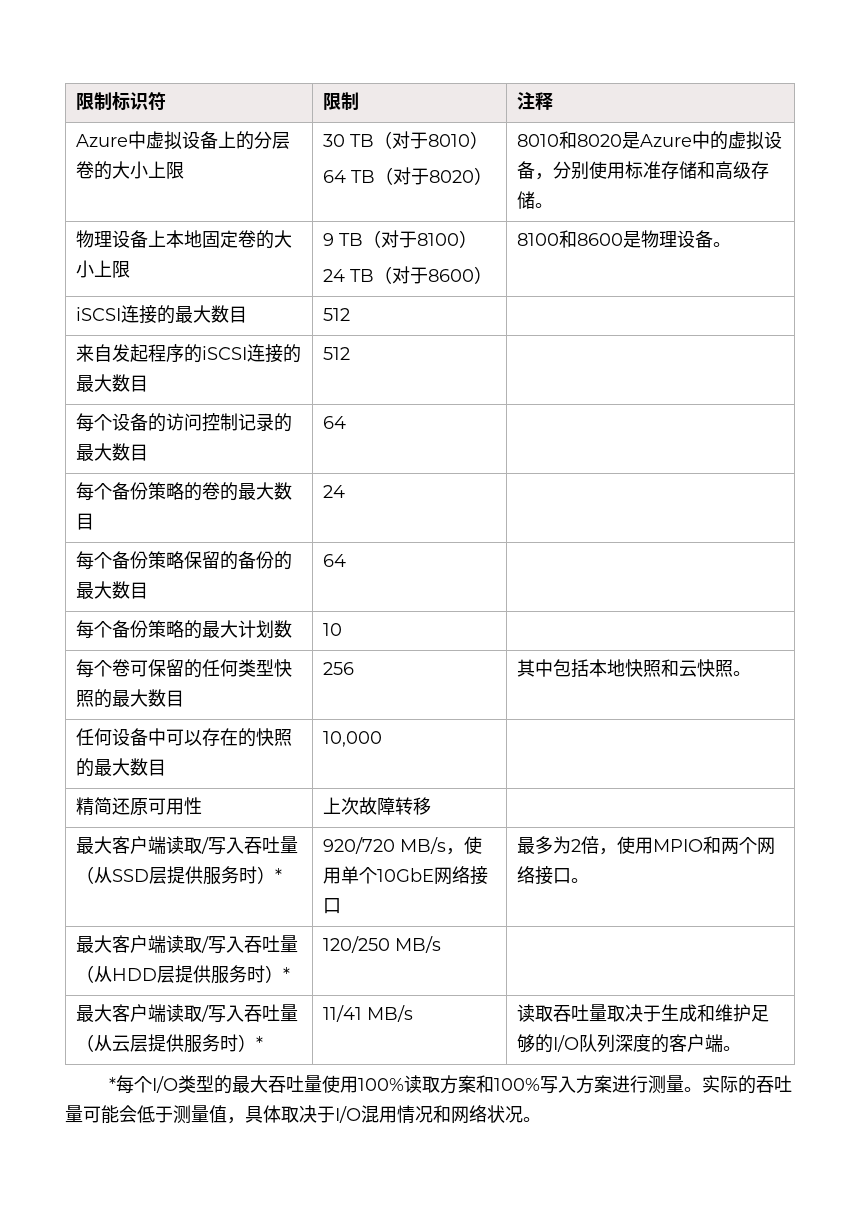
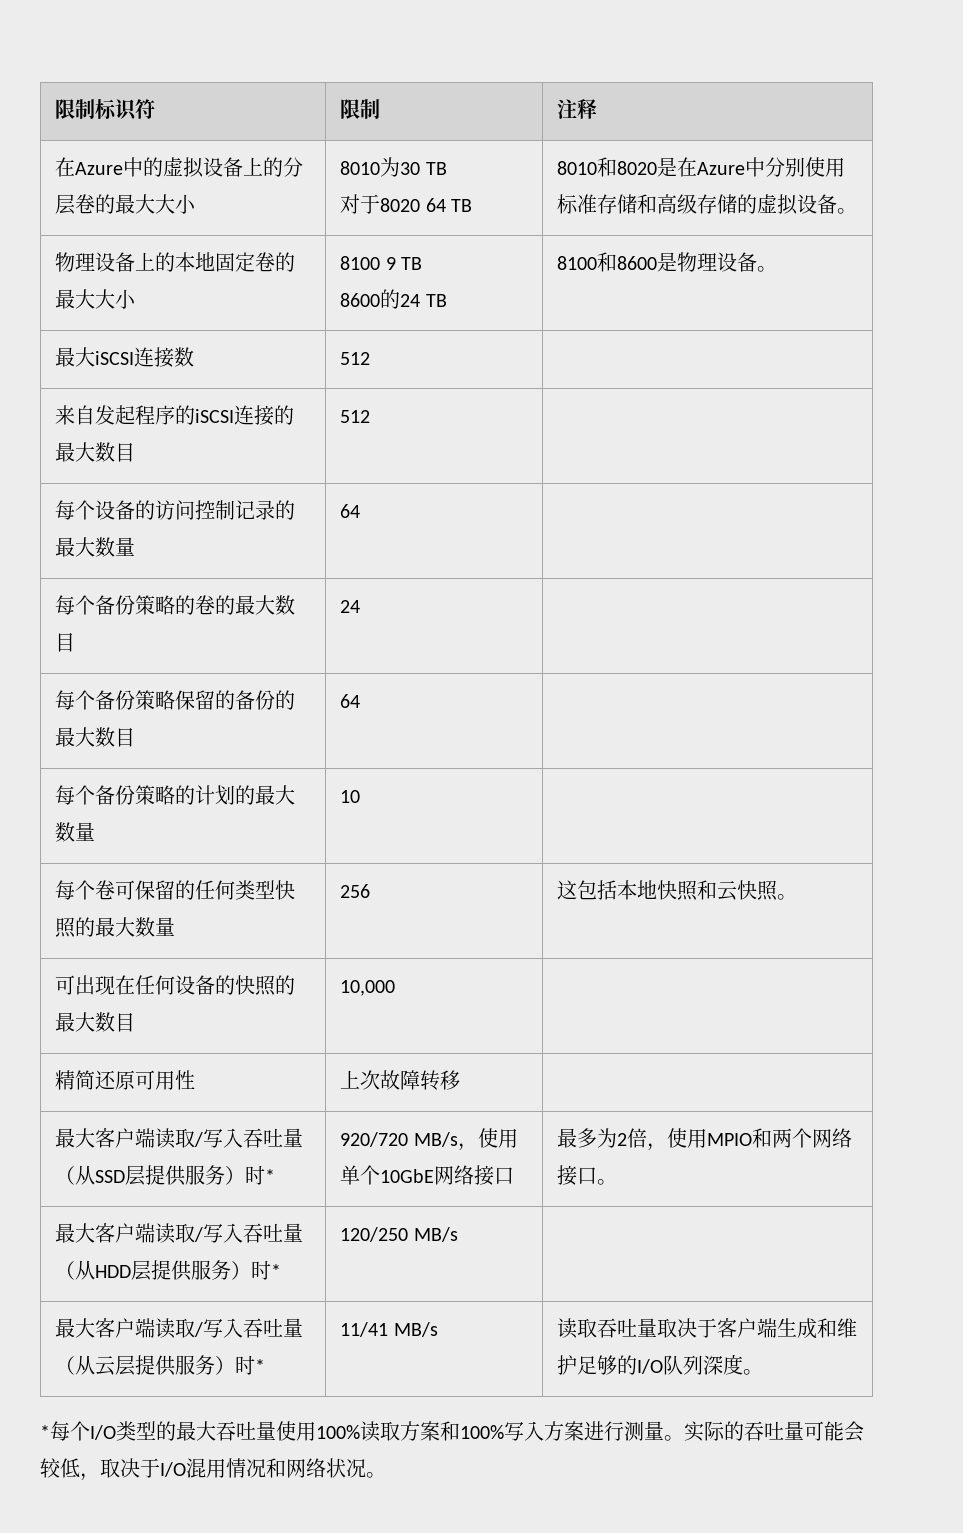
- Azure中虚拟设备上的分层卷的大小上限 | 30 TB（对于8010）
- 64 TB（对于8020） | 8010和8020是Azure中的虚拟设备，分别使用标准存储和高级存储。
+ 在Azure中的虚拟设备上的分层卷的最大大小 | 8010为30 TB
+ 对于8020 64 TB | 8010和8020是在Azure中分别使用标准存储和高级存储的虚拟设备。
- 物理设备上本地固定卷的大小上限 | 9 TB（对于8100）
- 24 TB（对于8600） | 8100和8600是物理设备。
- iSCSI连接的最大数目 | 512 |
+ 物理设备上的本地固定卷的最大大小 | 8100 9 TB
+ 8600的24 TB | 8100和8600是物理设备。
+ 最大iSCSI连接数 | 512 |
- 每个设备的访问控制记录的最大数目 | 64 |
+ 每个设备的访问控制记录的最大数量 | 64 |
- 每个备份策略的最大计划数 | 10 |
+ 每个备份策略的计划的最大数量 | 10 |
- 每个卷可保留的任何类型快照的最大数目 | 256 | 其中包括本地快照和云快照。
+ 每个卷可保留的任何类型快照的最大数量 | 256 | 这包括本地快照和云快照。
- 任何设备中可以存在的快照的最大数目 | 10,000 |
+ 可出现在任何设备的快照的最大数目 | 10,000 |
- 最大客户端读取/写入吞吐量（从SSD层提供服务时）* | 920/720 MB/s，使用单个10GbE网络接口 | 最多为2倍，使用MPIO和两个网络接口。
+ 最大客户端读取/写入吞吐量（从SSD层提供服务）时* | 920/720 MB/s，使用单个10GbE网络接口 | 最多为2倍，使用MPIO和两个网络接口。
- 最大客户端读取/写入吞吐量（从HDD层提供服务时）* | 120/250 MB/s |
+ 最大客户端读取/写入吞吐量（从HDD层提供服务）时* | 120/250 MB/s |
- 最大客户端读取/写入吞吐量（从云层提供服务时）* | 11/41 MB/s | 读取吞吐量取决于生成和维护足够的I/O队列深度的客户端。
+ 最大客户端读取/写入吞吐量（从云层提供服务）时* | 11/41 MB/s | 读取吞吐量取决于客户端生成和维护足够的I/O队列深度。
- 实际的吞吐量可能会低于测量值，具体取决于I/O混用情况和网络状况。
+ 实际的吞吐量可能会较低，取决于I/O混用情况和网络状况。

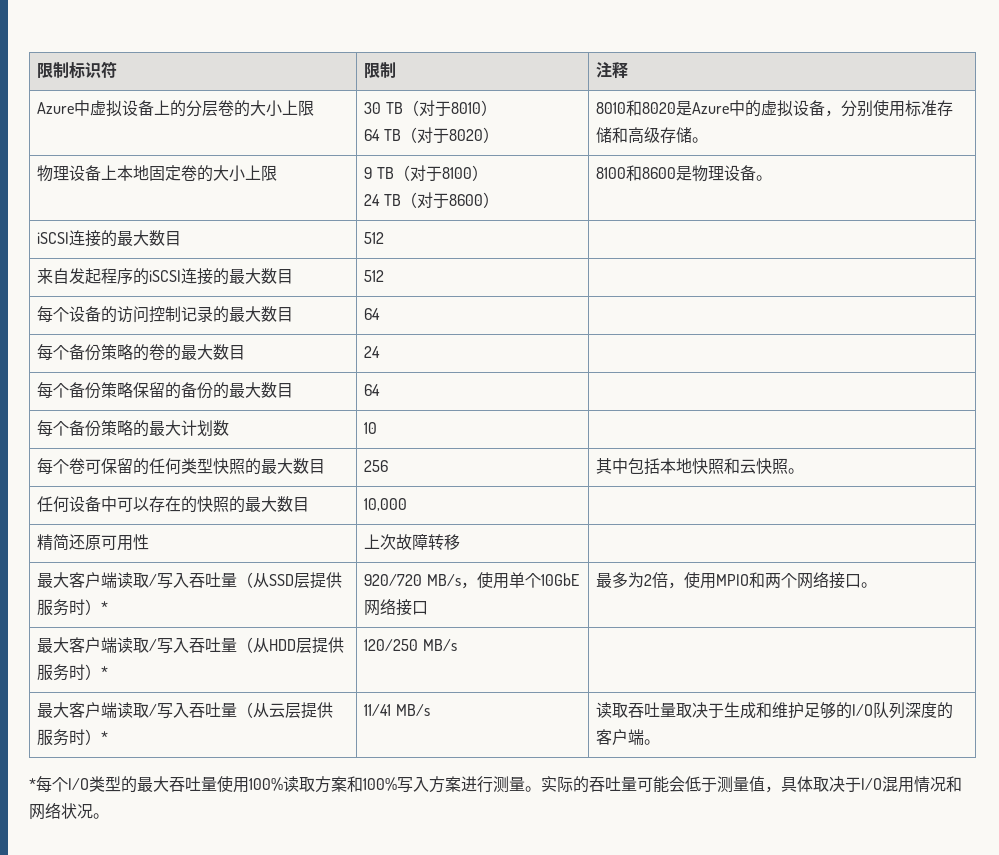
- 在Azure中的虚拟设备上的分层卷的最大大小 | 8010为30 TB
- 对于8020 64 TB | 8010和8020是在Azure中分别使用标准存储和高级存储的虚拟设备。
+ Azure中虚拟设备上的分层卷的大小上限 | 30 TB（对于8010）
+ 64 TB（对于8020） | 8010和8020是Azure中的虚拟设备，分别使用标准存储和高级存储。
- 物理设备上的本地固定卷的最大大小 | 8100 9 TB
- 8600的24 TB | 8100和8600是物理设备。
- 最大iSCSI连接数 | 512 |
+ 物理设备上本地固定卷的大小上限 | 9 TB（对于8100）
+ 24 TB（对于8600） | 8100和8600是物理设备。
+ iSCSI连接的最大数目 | 512 |
- 每个设备的访问控制记录的最大数量 | 64 |
+ 每个设备的访问控制记录的最大数目 | 64 |
- 每个备份策略的计划的最大数量 | 10 |
+ 每个备份策略的最大计划数 | 10 |
- 每个卷可保留的任何类型快照的最大数量 | 256 | 这包括本地快照和云快照。
+ 每个卷可保留的任何类型快照的最大数目 | 256 | 其中包括本地快照和云快照。
- 可出现在任何设备的快照的最大数目 | 10,000 |
+ 任何设备中可以存在的快照的最大数目 | 10,000 |
- 最大客户端读取/写入吞吐量（从SSD层提供服务）时* | 920/720 MB/s，使用单个10GbE网络接口 | 最多为2倍，使用MPIO和两个网络接口。
+ 最大客户端读取/写入吞吐量（从SSD层提供服务时）* | 920/720 MB/s，使用单个10GbE网络接口 | 最多为2倍，使用MPIO和两个网络接口。
- 最大客户端读取/写入吞吐量（从HDD层提供服务）时* | 120/250 MB/s |
+ 最大客户端读取/写入吞吐量（从HDD层提供服务时）* | 120/250 MB/s |
- 最大客户端读取/写入吞吐量（从云层提供服务）时* | 11/41 MB/s | 读取吞吐量取决于客户端生成和维护足够的I/O队列深度。
+ 最大客户端读取/写入吞吐量（从云层提供服务时）* | 11/41 MB/s | 读取吞吐量取决于生成和维护足够的I/O队列深度的客户端。
- 实际的吞吐量可能会较低，取决于I/O混用情况和网络状况。
+ 实际的吞吐量可能会低于测量值，具体取决于I/O混用情况和网络状况。

